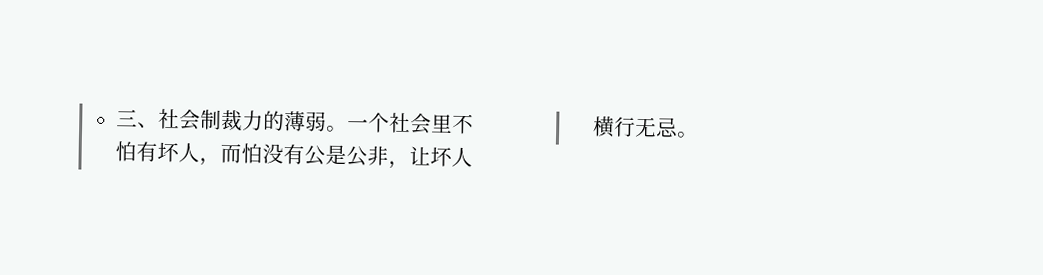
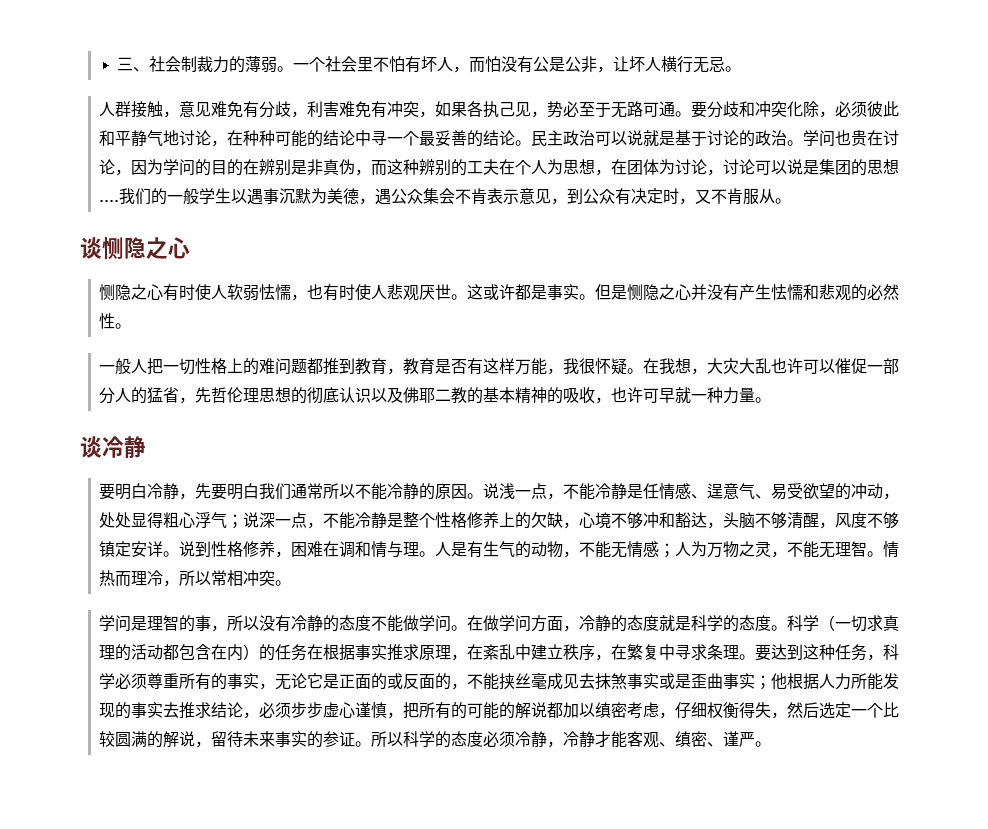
+ 人群接触，意见难免有分歧，利害难免有冲突，如果各执己见，势必至于无路可通。要分歧和冲突化除，必须彼此和平静气地讨论，在种种可能的结论中寻一个最妥善的结论。民主政治可以说就是基于讨论的政治。学问也贵在讨论，因为学问的目的在辨别是非真伪，而这种辨别的工夫在个人为思想，在团体为讨论，讨论可以说是集团的思想....我们的一般学生以遇事沉默为美德，遇公众集会不肯表示意见，到公众有决定时，又不肯服从。
+ 谈恻隐之心
+ 恻隐之心有时使人软弱怯懦，也有时使人悲观厌世。这或许都是事实。但是恻隐之心并没有产生怯懦和悲观的必然性。
+ 一般人把一切性格上的难问题都推到教育，教育是否有这样万能，我很怀疑。在我想，大灾大乱也许可以催促一部分人的猛省，先哲伦理思想的彻底认识以及佛耶二教的基本精神的吸收，也许可早就一种力量。
+ 谈冷静
+ 要明白冷静，先要明白我们通常所以不能冷静的原因。说浅一点，不能冷静是任情感、逞意气、易受欲望的冲动，处处显得粗心浮气；说深一点，不能冷静是整个性格修养上的欠缺，心境不够冲和豁达，头脑不够清醒，风度不够镇定安详。说到性格修养，困难在调和情与理。人是有生气的动物，不能无情感；人为万物之灵，不能无理智。情热而理冷，所以常相冲突。
+ 学问是理智的事，所以没有冷静的态度不能做学问。在做学问方面，冷静的态度就是科学的态度。科学（一切求真理的活动都包含在内）的任务在根据事实推求原理，在紊乱中建立秩序，在繁复中寻求条理。要达到这种任务，科学必须尊重所有的事实，无论它是正面的或反面的，不能挟丝毫成见去抹煞事实或是歪曲事实；他根据人力所能发现的事实去推求结论，必须步步虚心谨慎，把所有的可能的解说都加以缜密考虑，仔细权衡得失，然后选定一个比较圆满的解说，留待未来事实的参证。所以科学的态度必须冷静，冷静才能客观、缜密、谨严。

